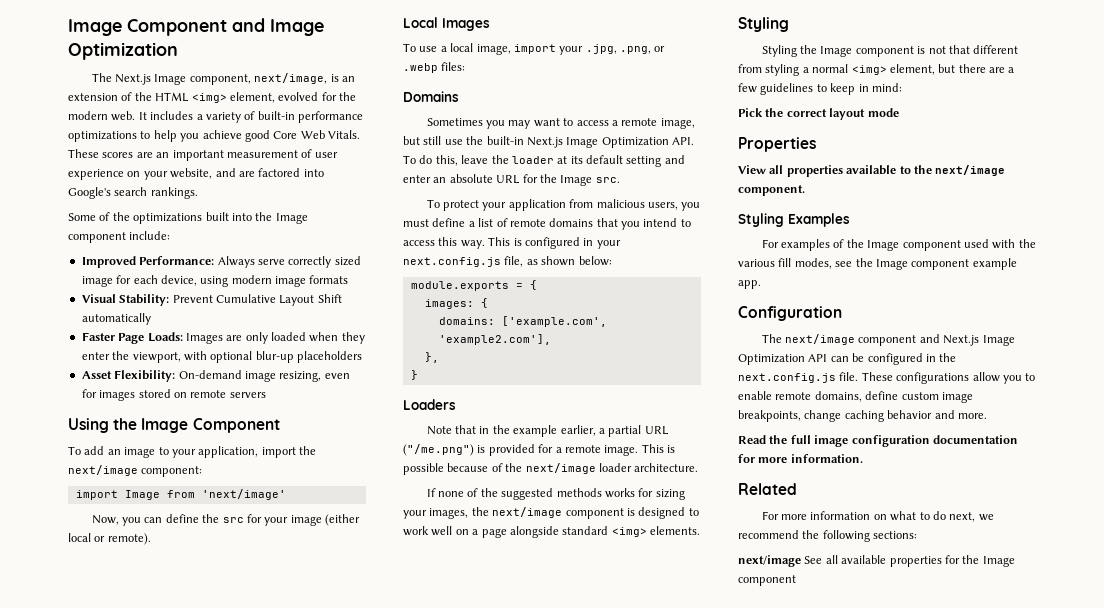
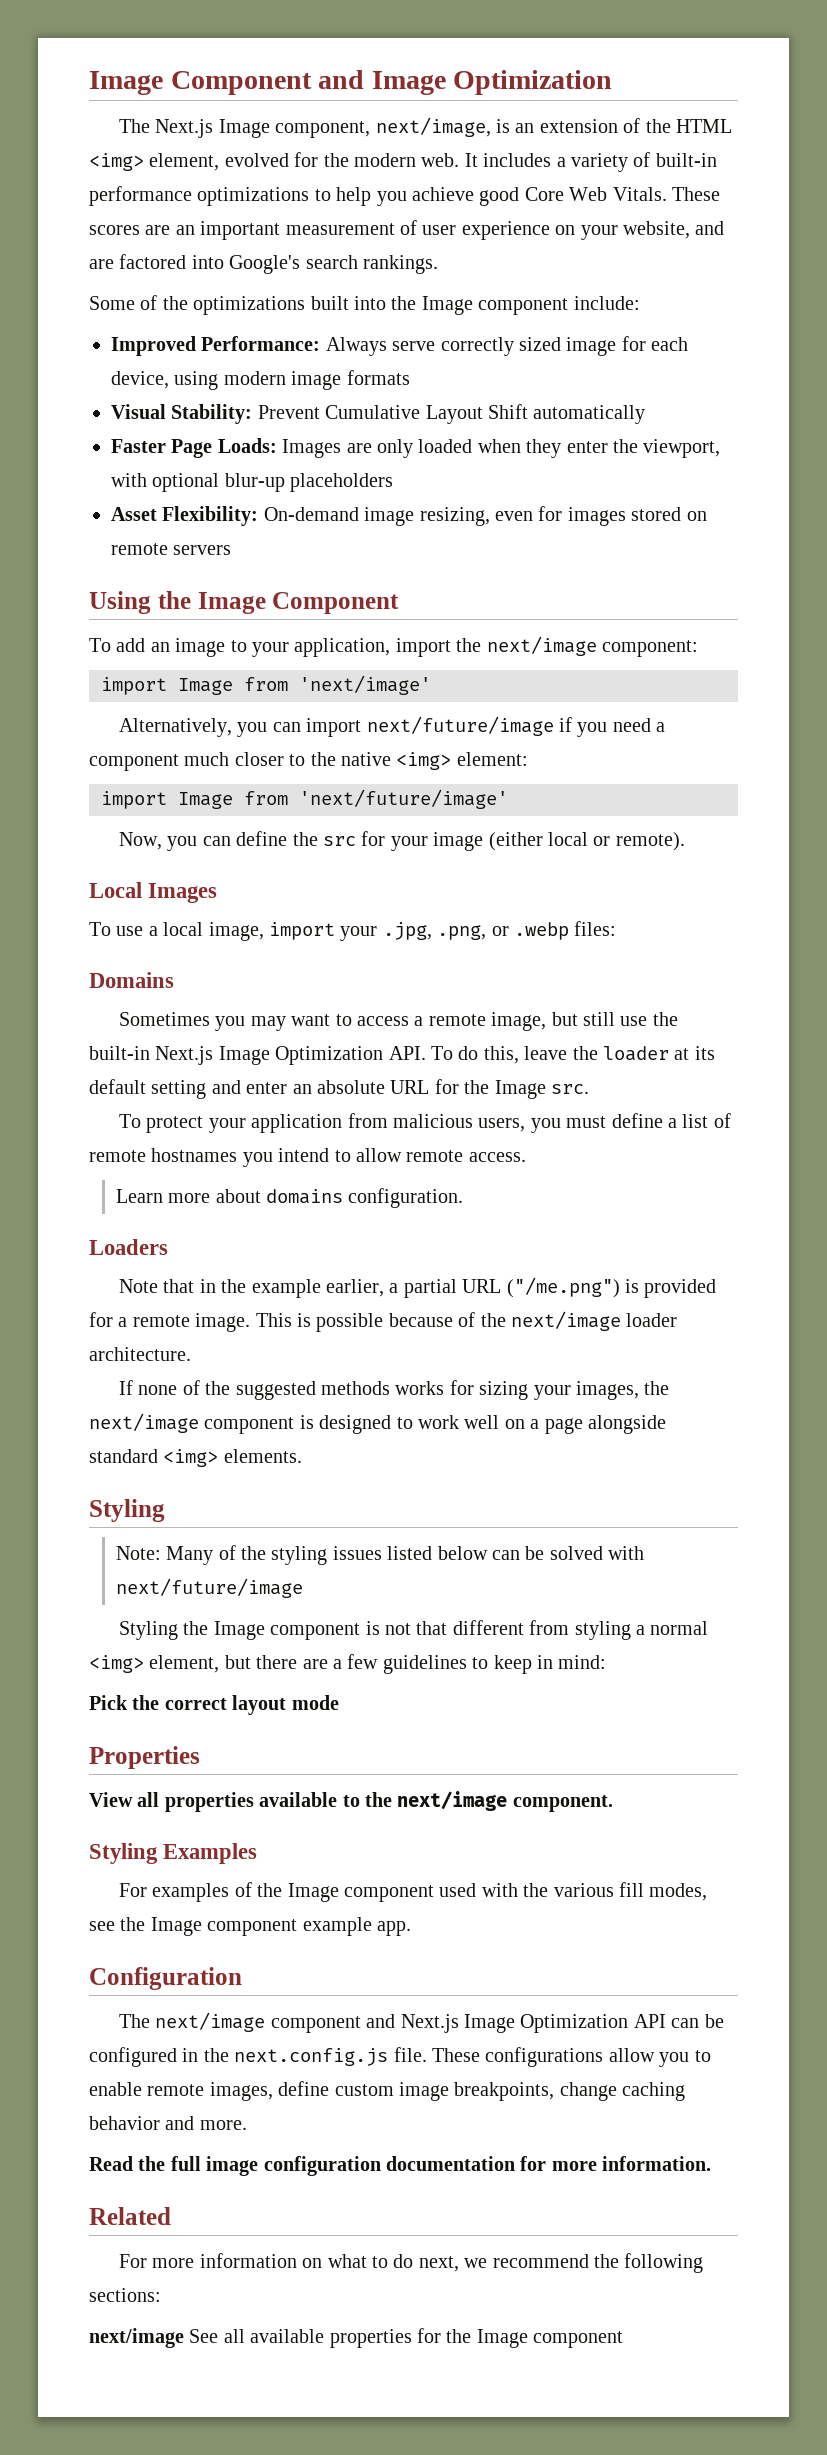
+ Alternatively, you can import next/future/image if you need a component much closer to the native <img> element:
+ import Image from 'next/future/image'
- To protect your application from malicious users, you must define a list of remote domains that you intend to access this way. This is configured in your next.config.js file, as shown below:
- module.exports = {
- images: {
- domains: ['example.com', 'example2.com'],
- },
- }
+ To protect your application from malicious users, you must define a list of remote hostnames you intend to allow remote access.
+ Learn more about domains configuration.
+ Note: Many of the styling issues listed below can be solved with next/future/image
- These configurations allow you to enable remote domains, define custom image breakpoints, change caching behavior and more.
+ These configurations allow you to enable remote images, define custom image breakpoints, change caching behavior and more.

